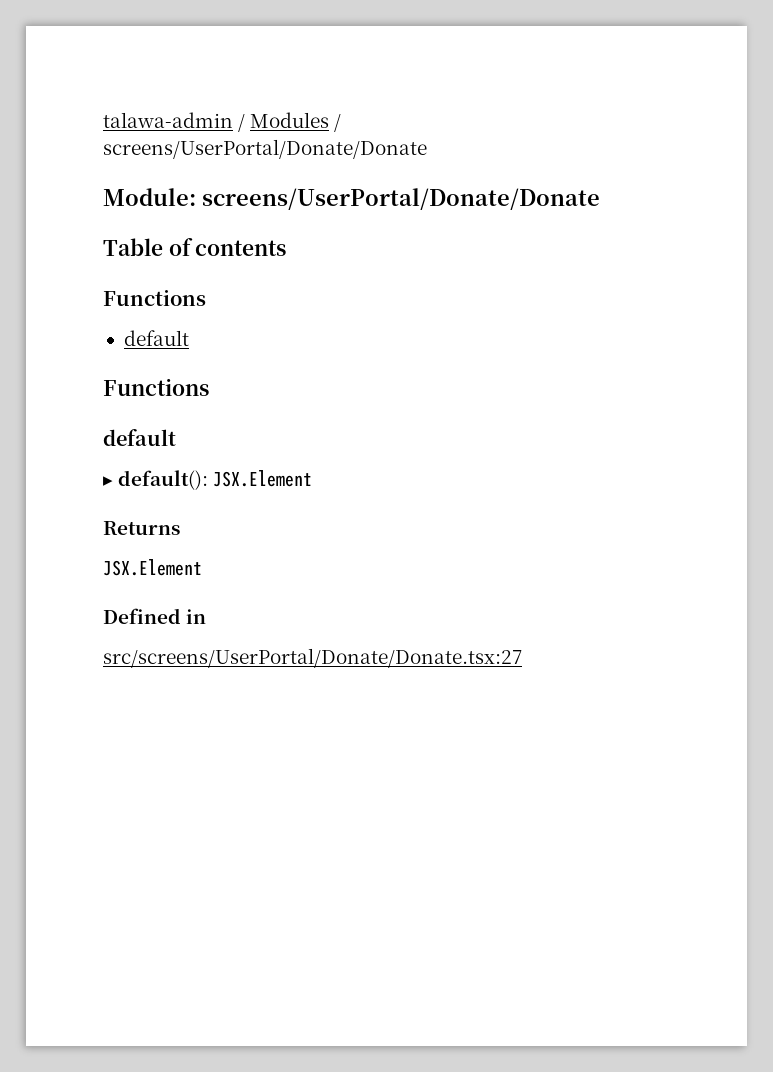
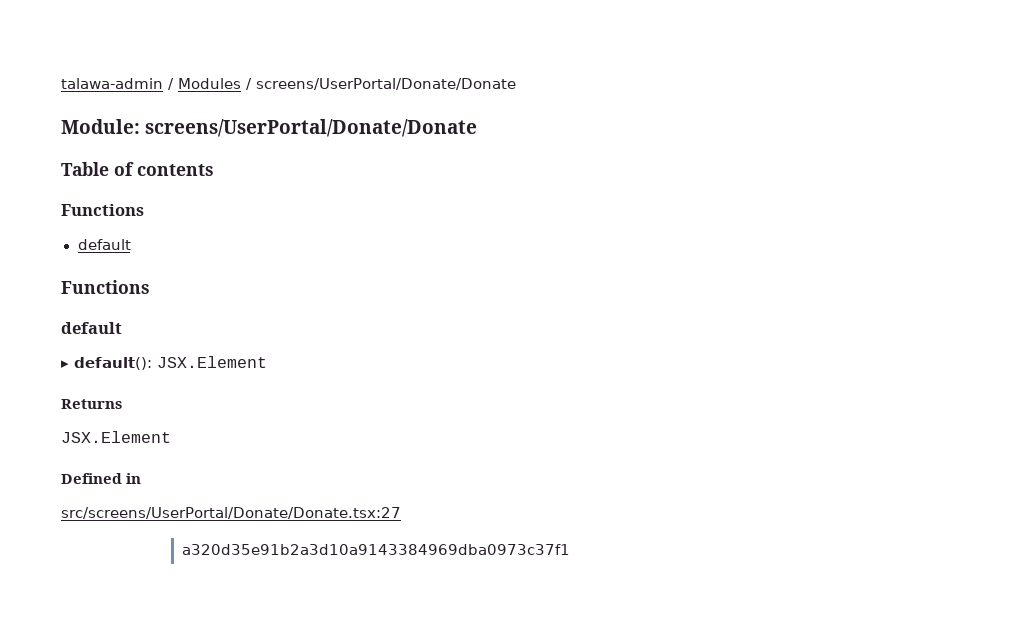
+ a320d35e91b2a3d10a9143384969dba0973c37f1

